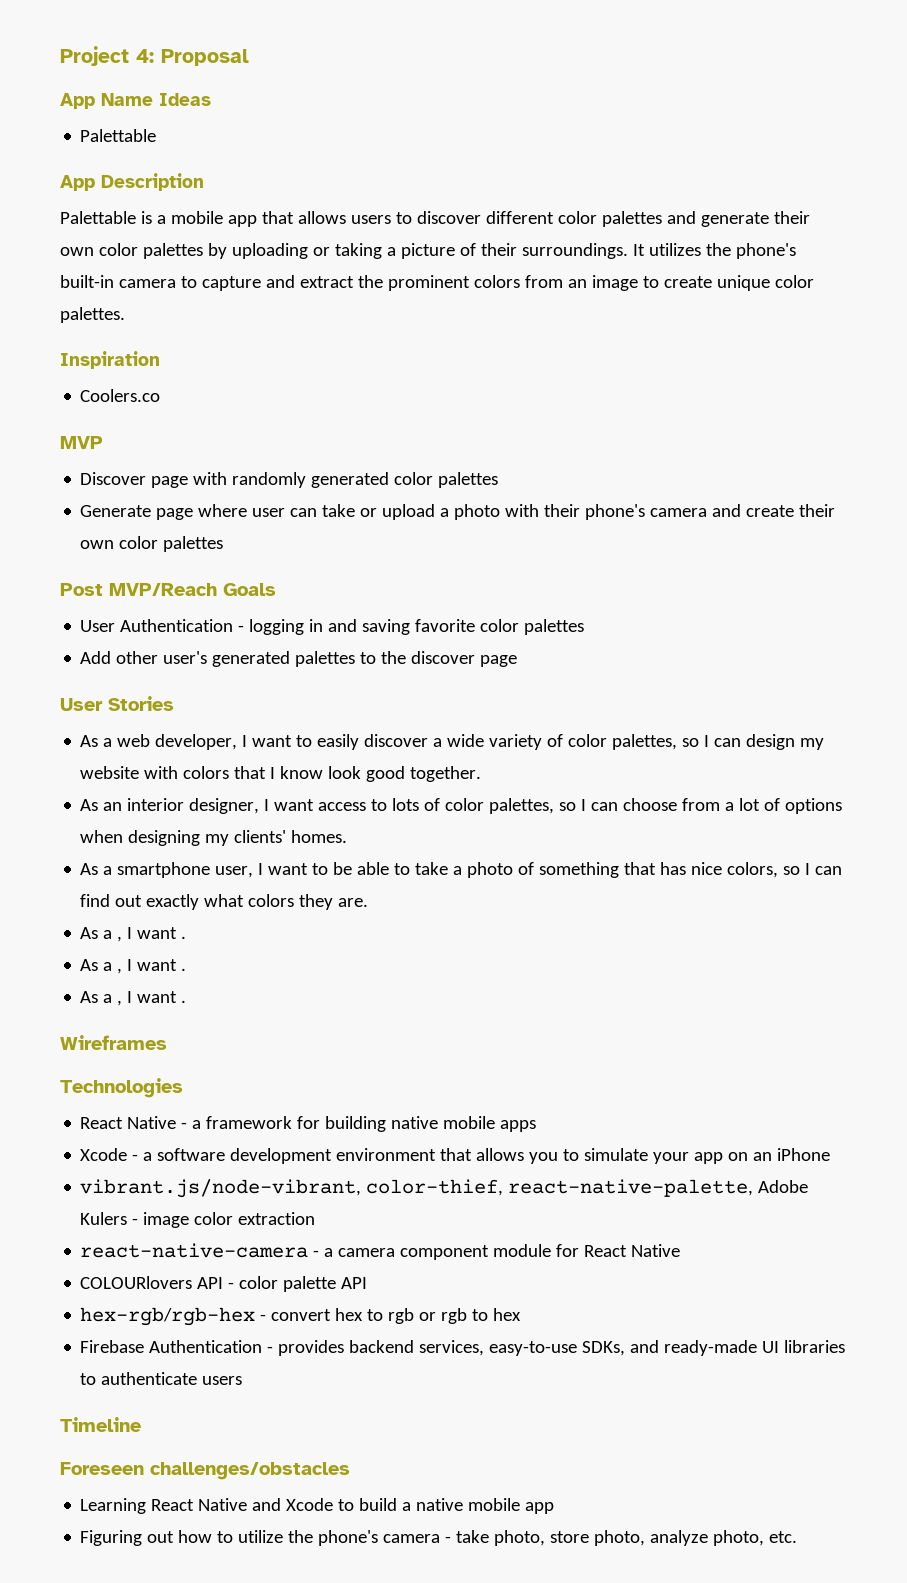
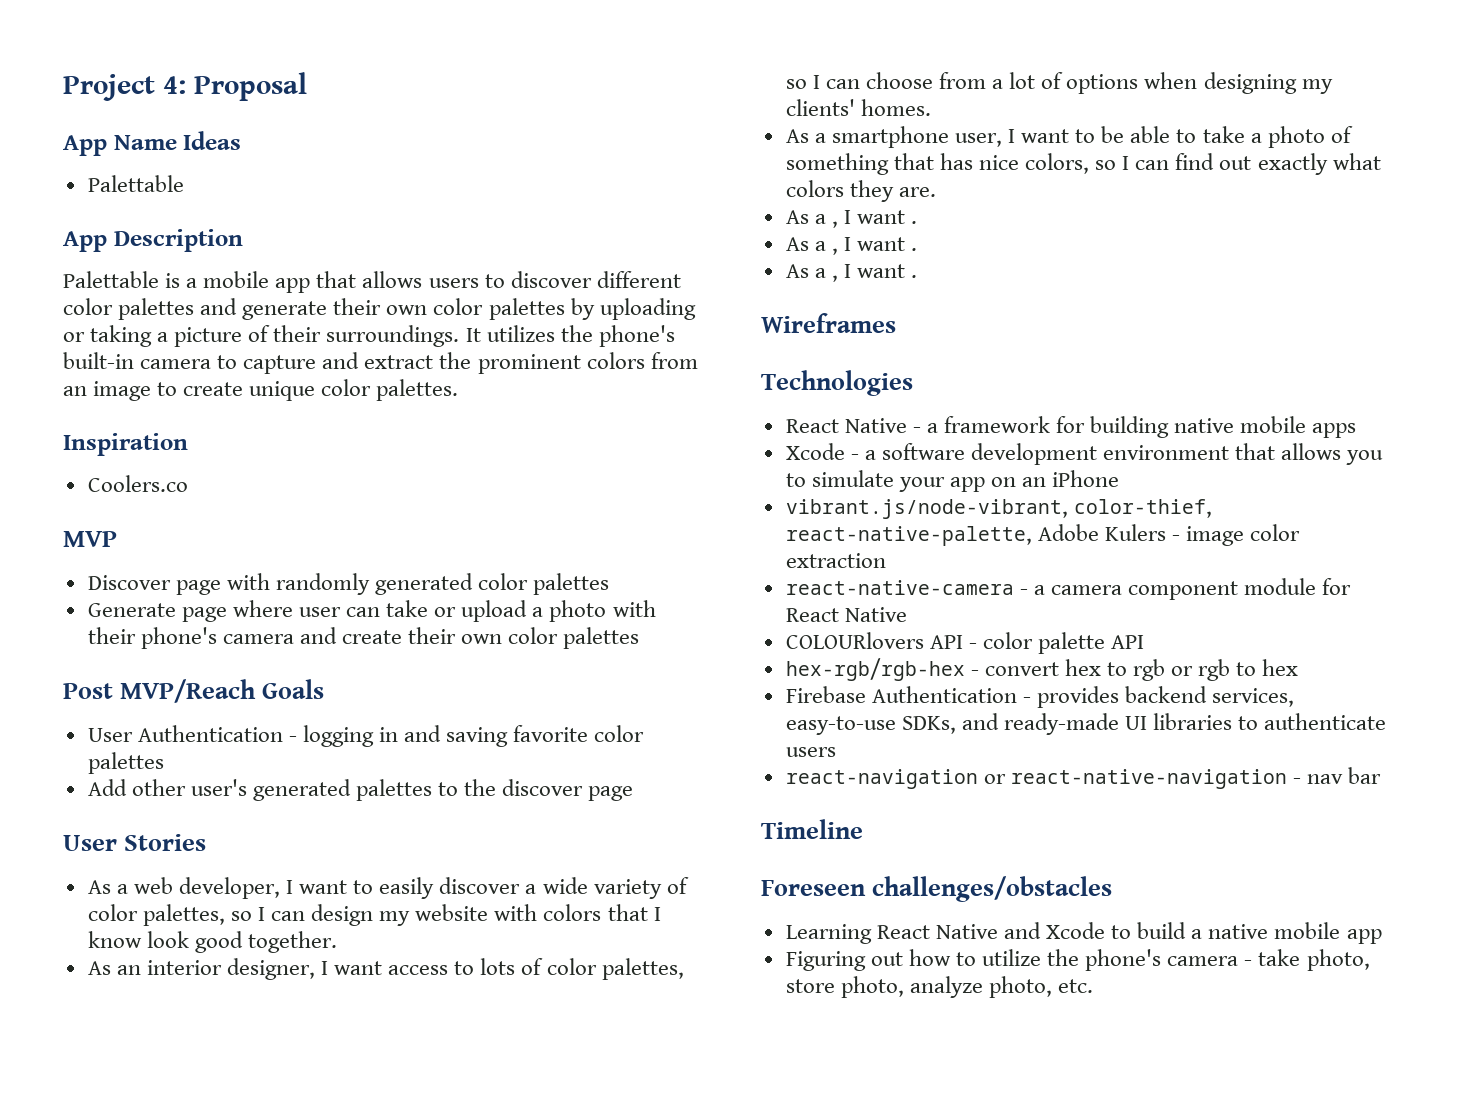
+ react-navigation or react-native-navigation - nav bar

